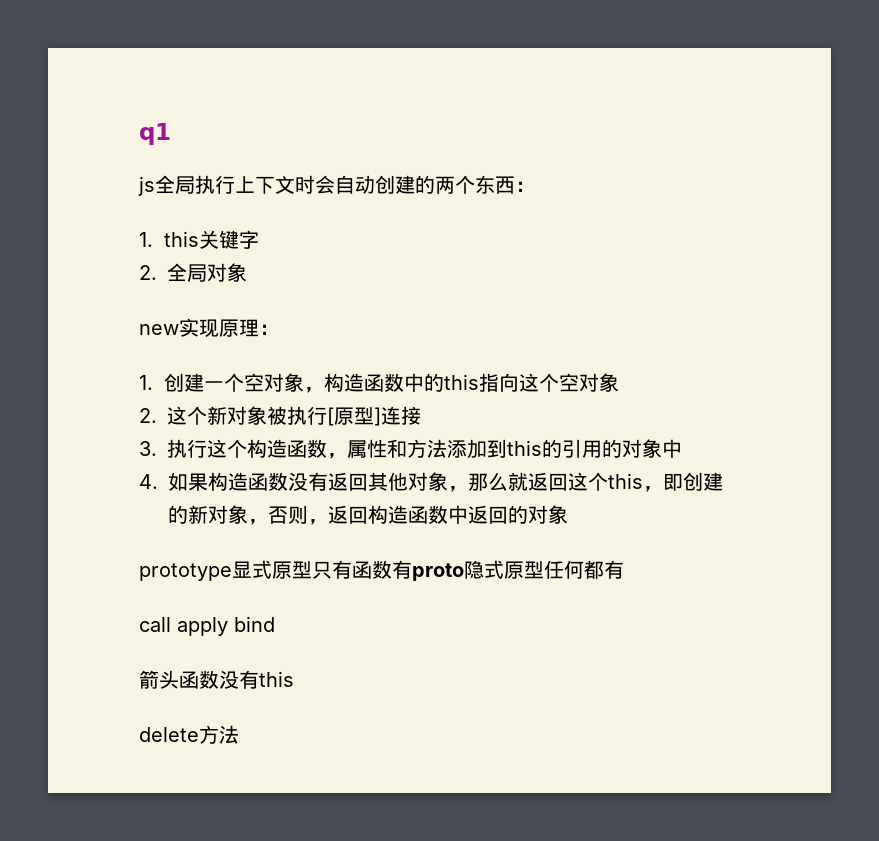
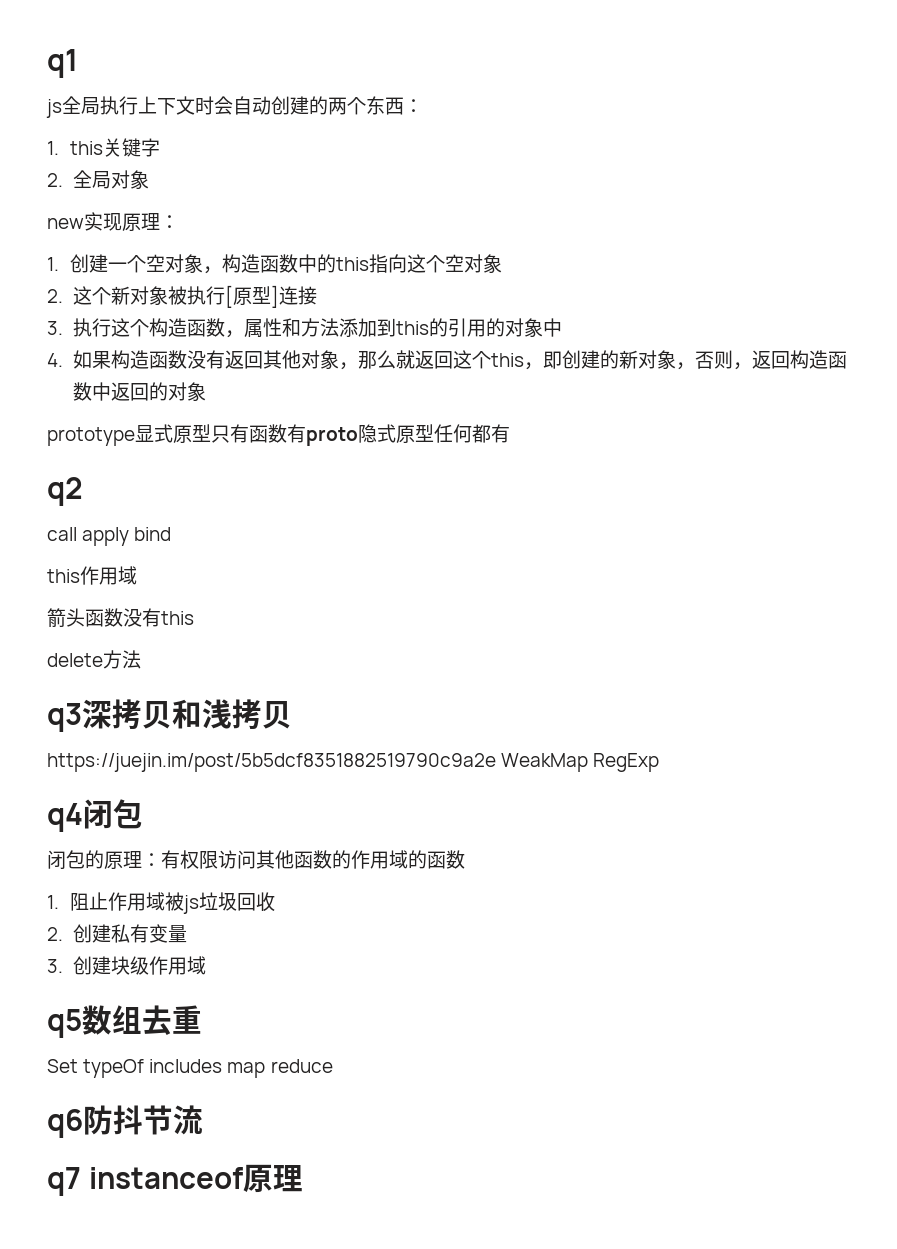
+ q2
+ this作用域
+ q3深拷贝和浅拷贝
+ https://juejin.im/post/5b5dcf8351882519790c9a2e WeakMap RegExp
+ q4闭包
+ 闭包的原理：有权限访问其他函数的作用域的函数
+ 1.阻止作用域被js垃圾回收
+ 2.创建私有变量
+ 3.创建块级作用域
+ q5数组去重
+ Set typeOf includes map reduce
+ q6防抖节流
+ q7 instanceof原理

